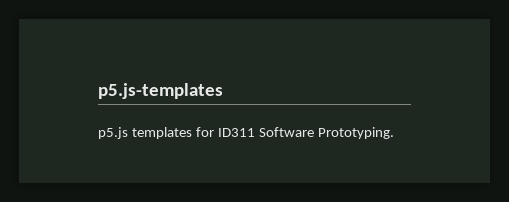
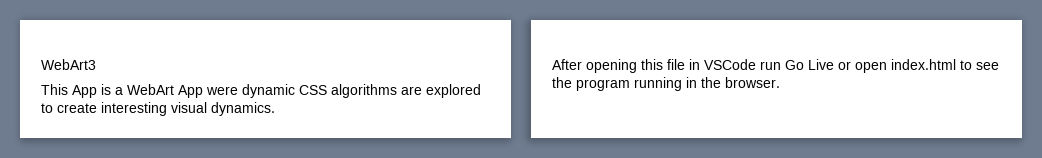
- p5.js-templates
- p5.js templates for ID311 Software Prototyping.
+ WebArt3
+ This App is a WebArt App were dynamic CSS algorithms are explored to create interesting visual dynamics.
+ After opening this file in VSCode run Go Live or open index.html to see the program running in the browser.

